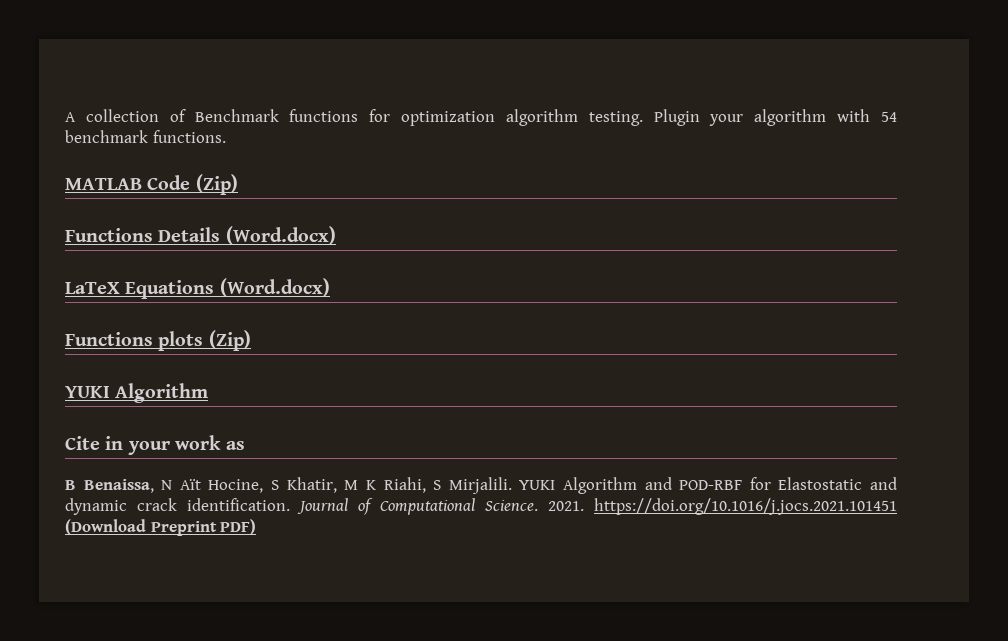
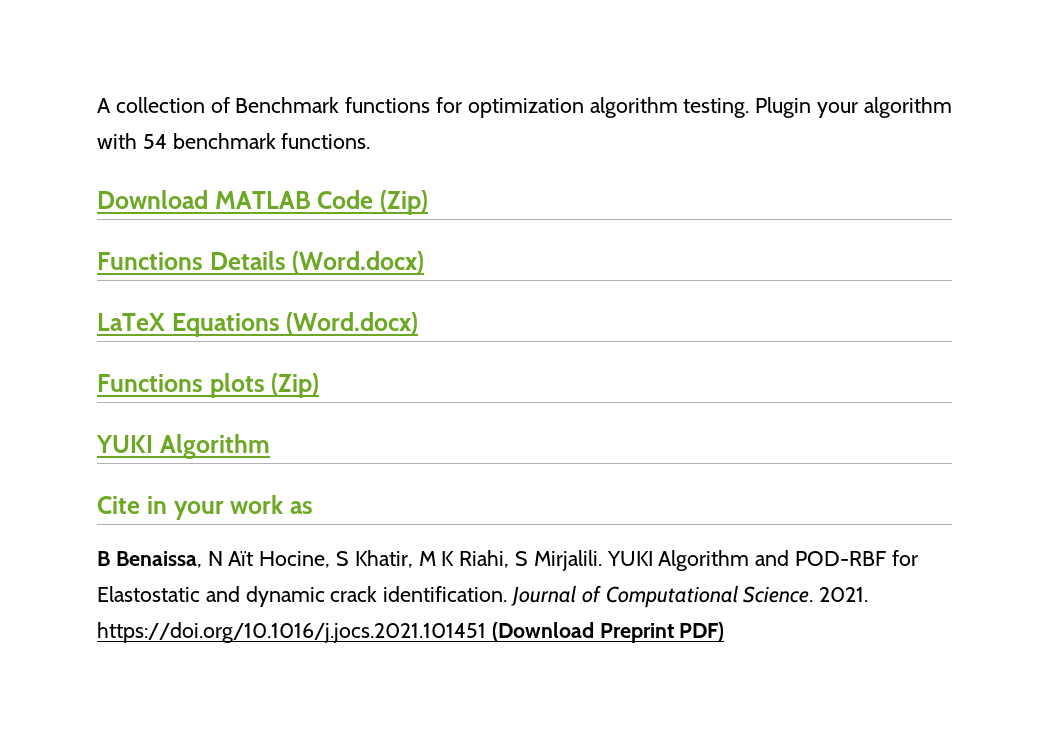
- MATLAB Code (Zip)
+ Download MATLAB Code (Zip)

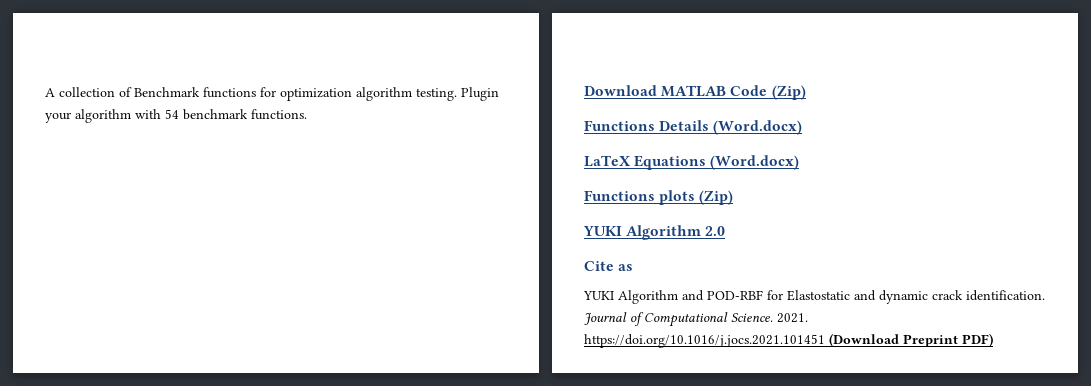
  Functions plots (Zip)
- YUKI Algorithm
+ YUKI Algorithm 2.0
- Cite in your work as
- B Benaissa, N Aït Hocine, S Khatir, M K Riahi, S Mirjalili. YUKI Algorithm and POD-RBF for Elastostatic and dynamic crack identification.
+ Cite as
+ YUKI Algorithm and POD-RBF for Elastostatic and dynamic crack identification.

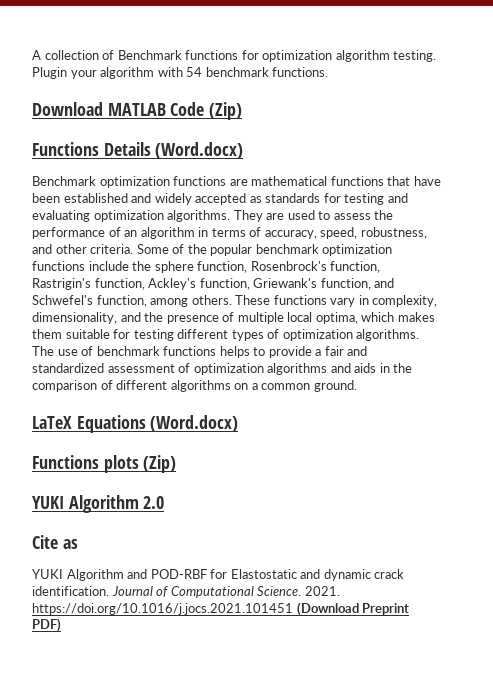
+ Benchmark optimization functions are mathematical functions that have been established and widely accepted as standards for testing and evaluating optimization algorithms. They are used to assess the performance of an algorithm in terms of accuracy, speed, robustness, and other criteria. Some of the popular benchmark optimization functions include the sphere function, Rosenbrock's function, Rastrigin's function, Ackley's function, Griewank's function, and Schwefel's function, among others. These functions vary in complexity, dimensionality, and the presence of multiple local optima, which makes them suitable for testing different types of optimization algorithms. The use of benchmark functions helps to provide a fair and standardized assessment of optimization algorithms and aids in the comparison of different algorithms on a common ground.

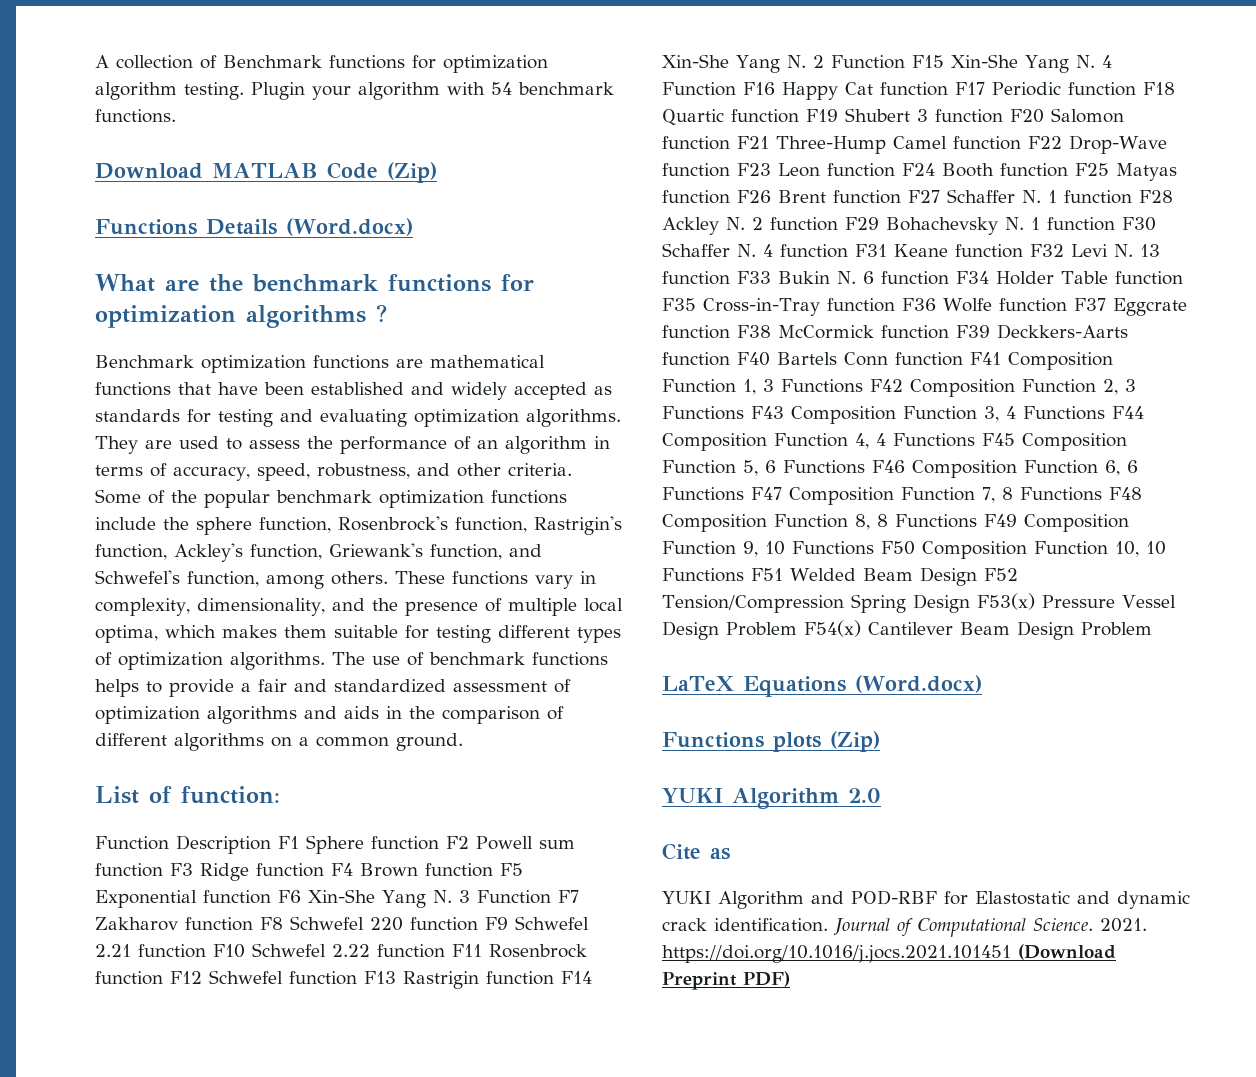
+ What are the benchmark functions for optimization algorithms ?
+ List of function:
+ Function Description F1 Sphere function F2 Powell sum function F3 Ridge function F4 Brown function F5 Exponential function F6 Xin-She Yang N. 3 Function F7 Zakharov function F8 Schwefel 220 function F9 Schwefel 2.21 function F10 Schwefel 2.22 function F11 Rosenbrock function F12 Schwefel function F13 Rastrigin function F14 Xin-She Yang N. 2 Function F15 Xin-She Yang N. 4 Function F16 Happy Cat function F17 Periodic function F18 Quartic function F19 Shubert 3 function F20 Salomon function F21 Three-Hump Camel function F22 Drop-Wave function F23 Leon function F24 Booth function F25 Matyas function F26 Brent function F27 Schaffer N. 1 function F28 Ackley N. 2 function F29 Bohachevsky N. 1 function F30 Schaffer N. 4 function F31 Keane function F32 Levi N. 13 function F33 Bukin N. 6 function F34 Holder Table function F35 Cross-in-Tray function F36 Wolfe function F37 Eggcrate function F38 McCormick function F39 Deckkers-Aarts function F40 Bartels Conn function F41 Composition Function 1, 3 Functions F42 Composition Function 2, 3 Functions F43 Composition Function 3, 4 Functions F44 Composition Function 4, 4 Functions F45 Composition Function 5, 6 Functions F46 Composition Function 6, 6 Functions F47 Composition Function 7, 8 Functions F48 Composition Function 8, 8 Functions F49 Composition Function 9, 10 Functions F50 Composition Function 10, 10 Functions F51 Welded Beam Design F52 Tension/Compression Spring Design F53(x) Pressure Vessel Design Problem F54(x) Cantilever Beam Design Problem

